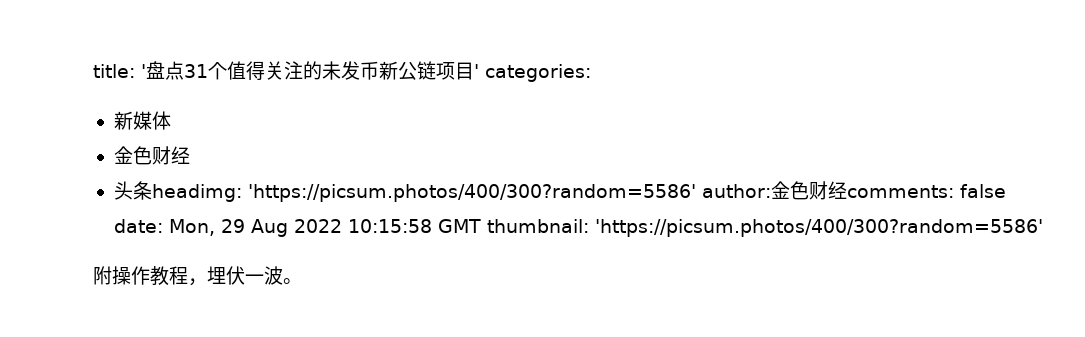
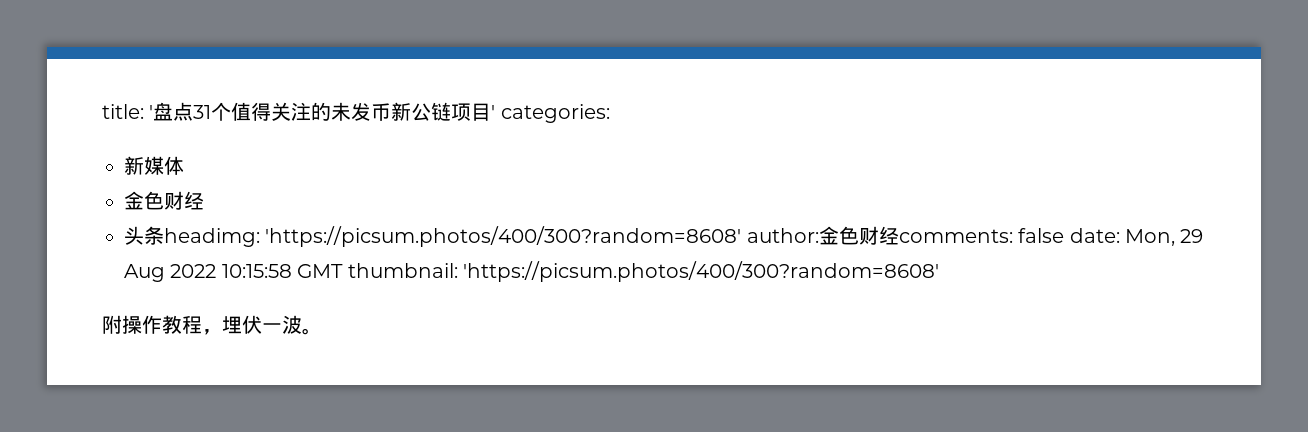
- 头条headimg: 'https://picsum.photos/400/300?random=5586' author:金色财经comments: false date: Mon, 29 Aug 2022 10:15:58 GMT thumbnail: 'https://picsum.photos/400/300?random=5586'
+ 头条headimg: 'https://picsum.photos/400/300?random=8608' author:金色财经comments: false date: Mon, 29 Aug 2022 10:15:58 GMT thumbnail: 'https://picsum.photos/400/300?random=8608'

